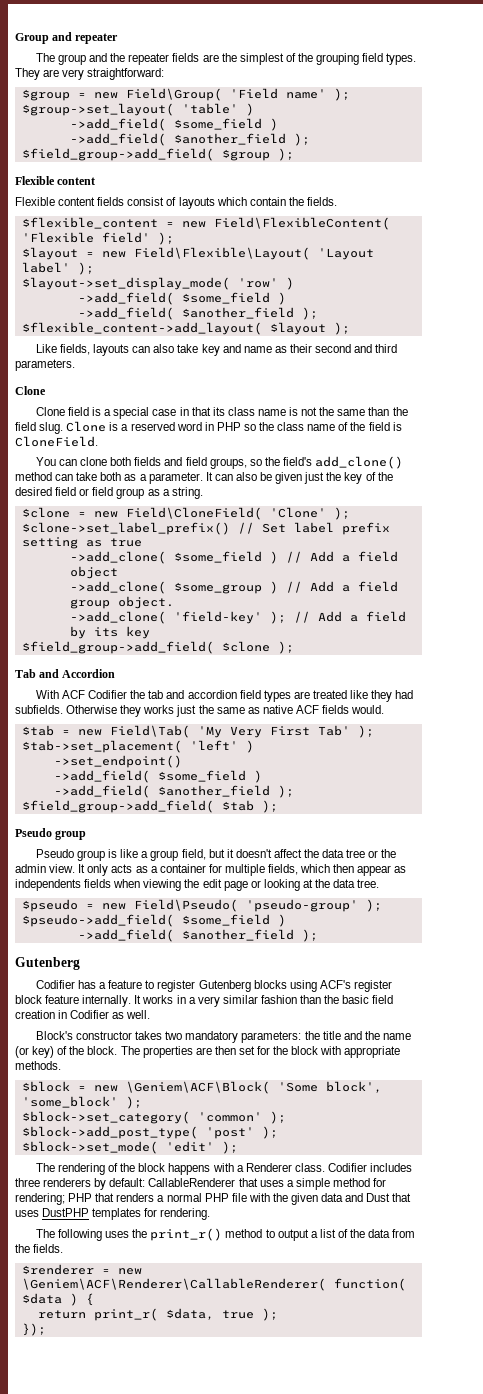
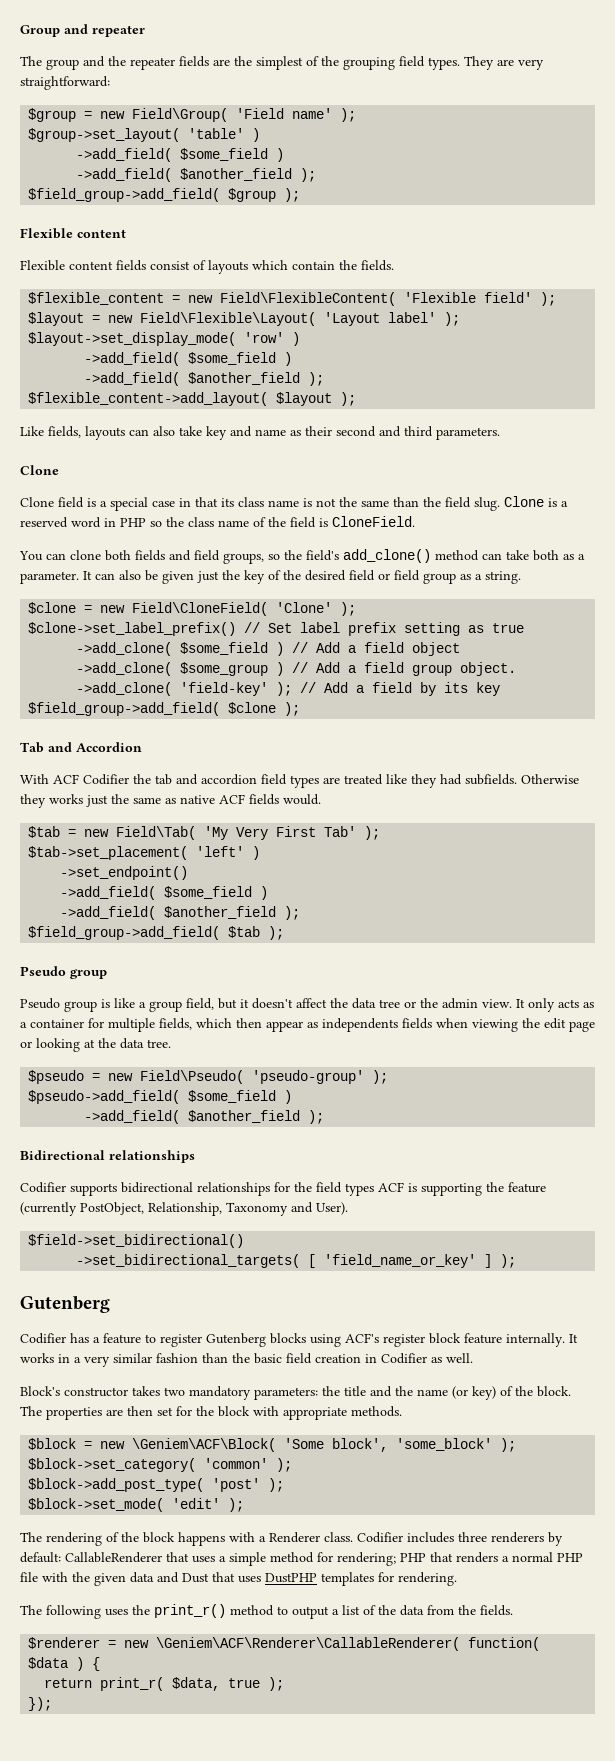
+ Bidirectional relationships
+ Codifier supports bidirectional relationships for the field types ACF is supporting the feature (currently PostObject, Relationship, Taxonomy and User).
+ $field->set_bidirectional()
+ ->set_bidirectional_targets( [ 'field_name_or_key' ] );

